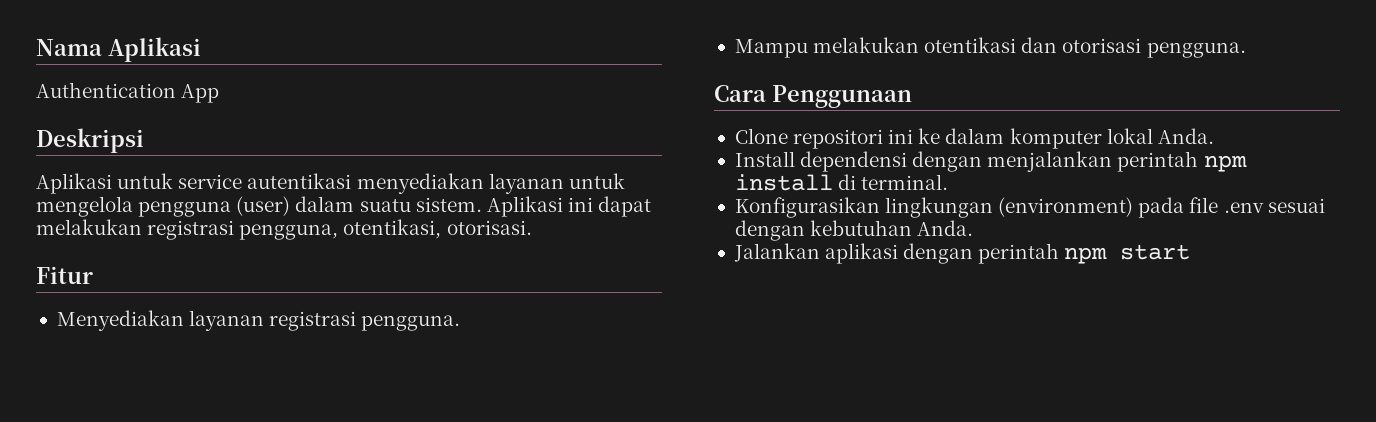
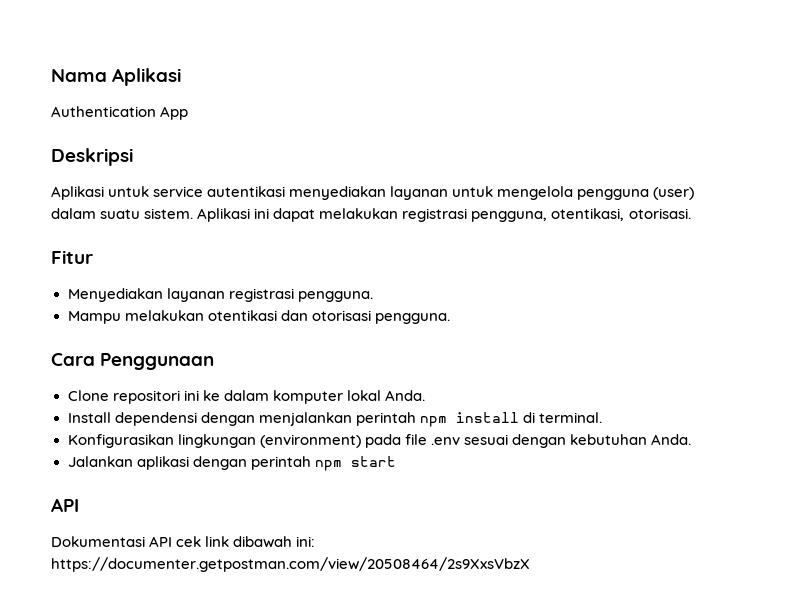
  Jalankan aplikasi dengan perintah npm start
+ API
+ Dokumentasi API cek link dibawah ini: https://documenter.getpostman.com/view/20508464/2s9XxsVbzX

